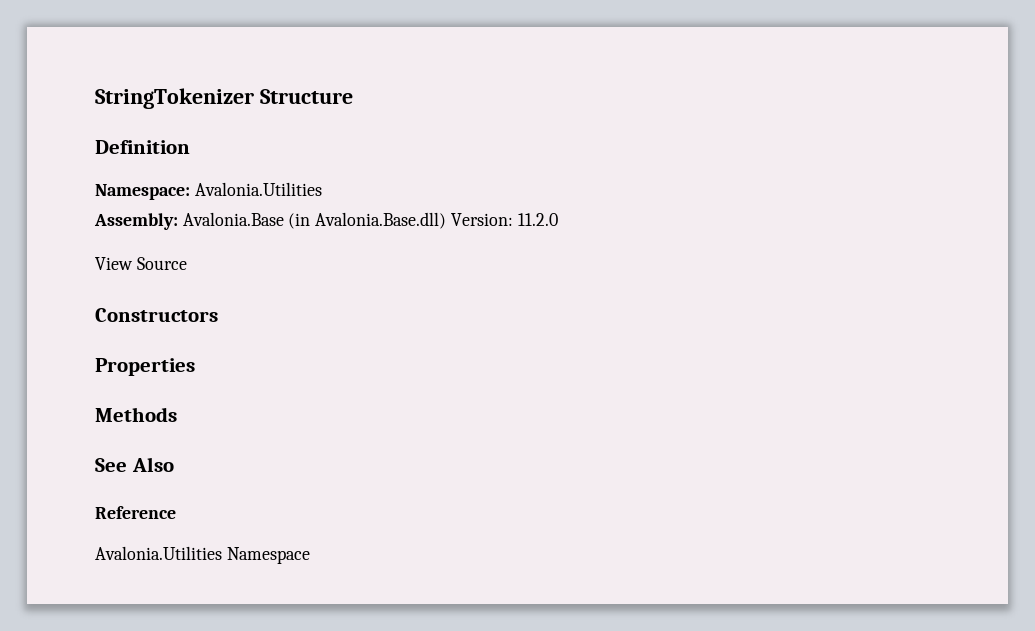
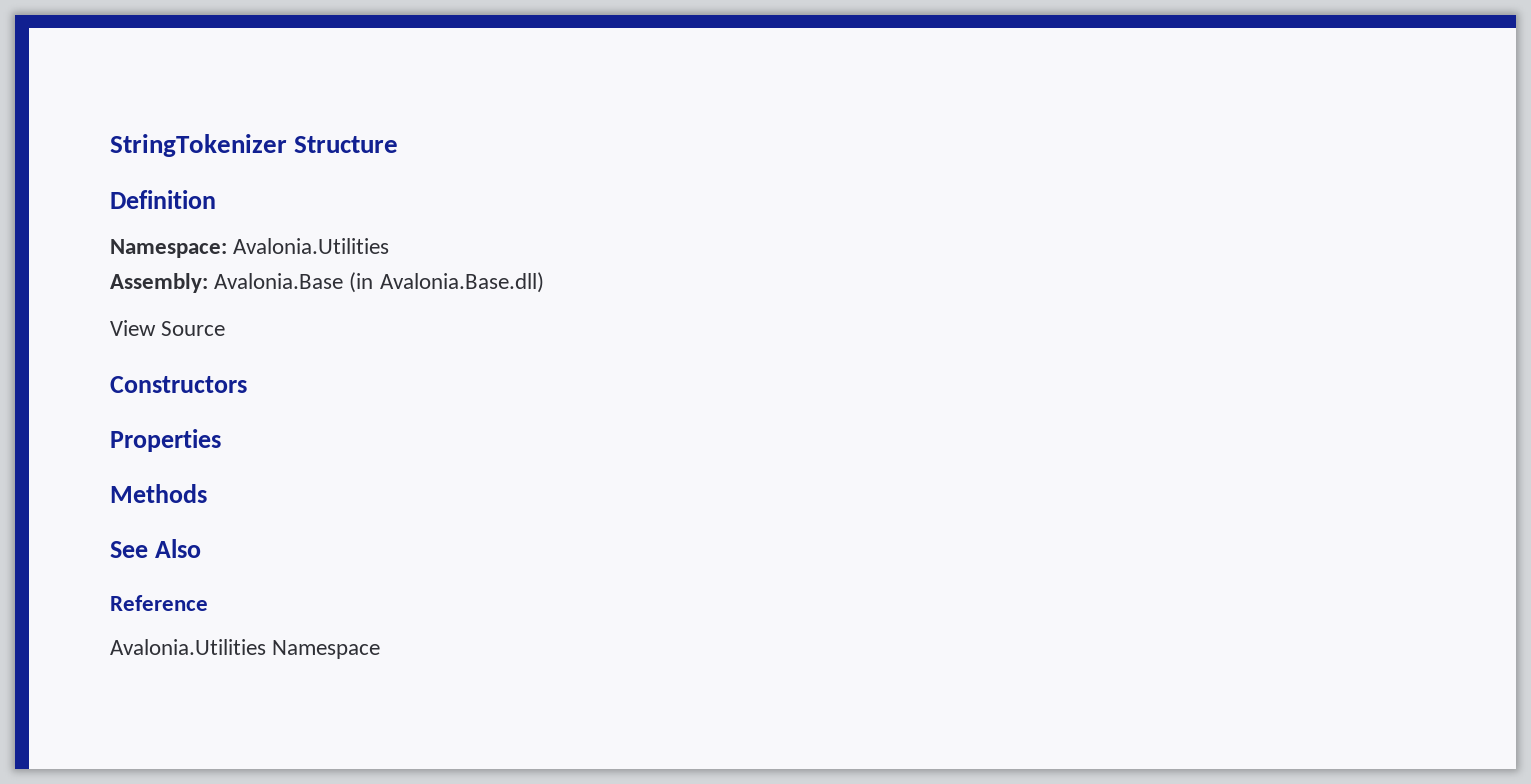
- Assembly: Avalonia.Base (in Avalonia.Base.dll) Version: 11.2.0
+ Assembly: Avalonia.Base (in Avalonia.Base.dll)

